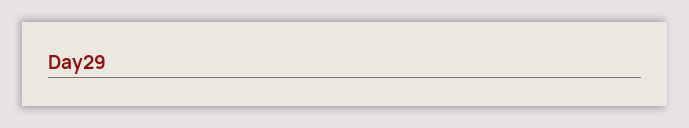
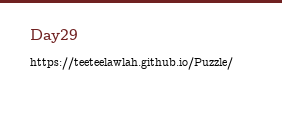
+ https://teeteelawlah.github.io/Puzzle/

